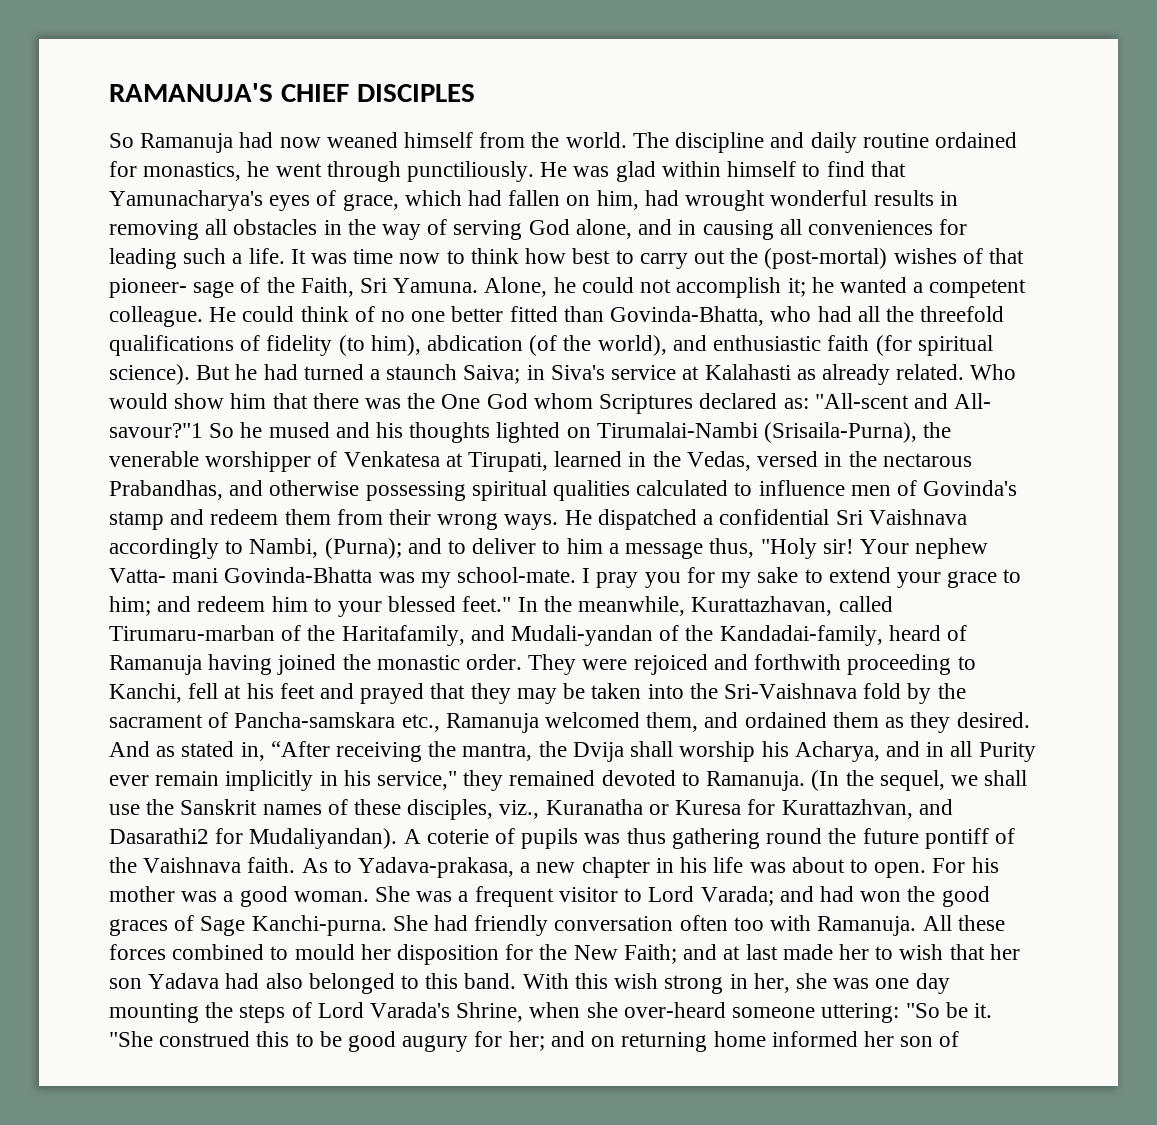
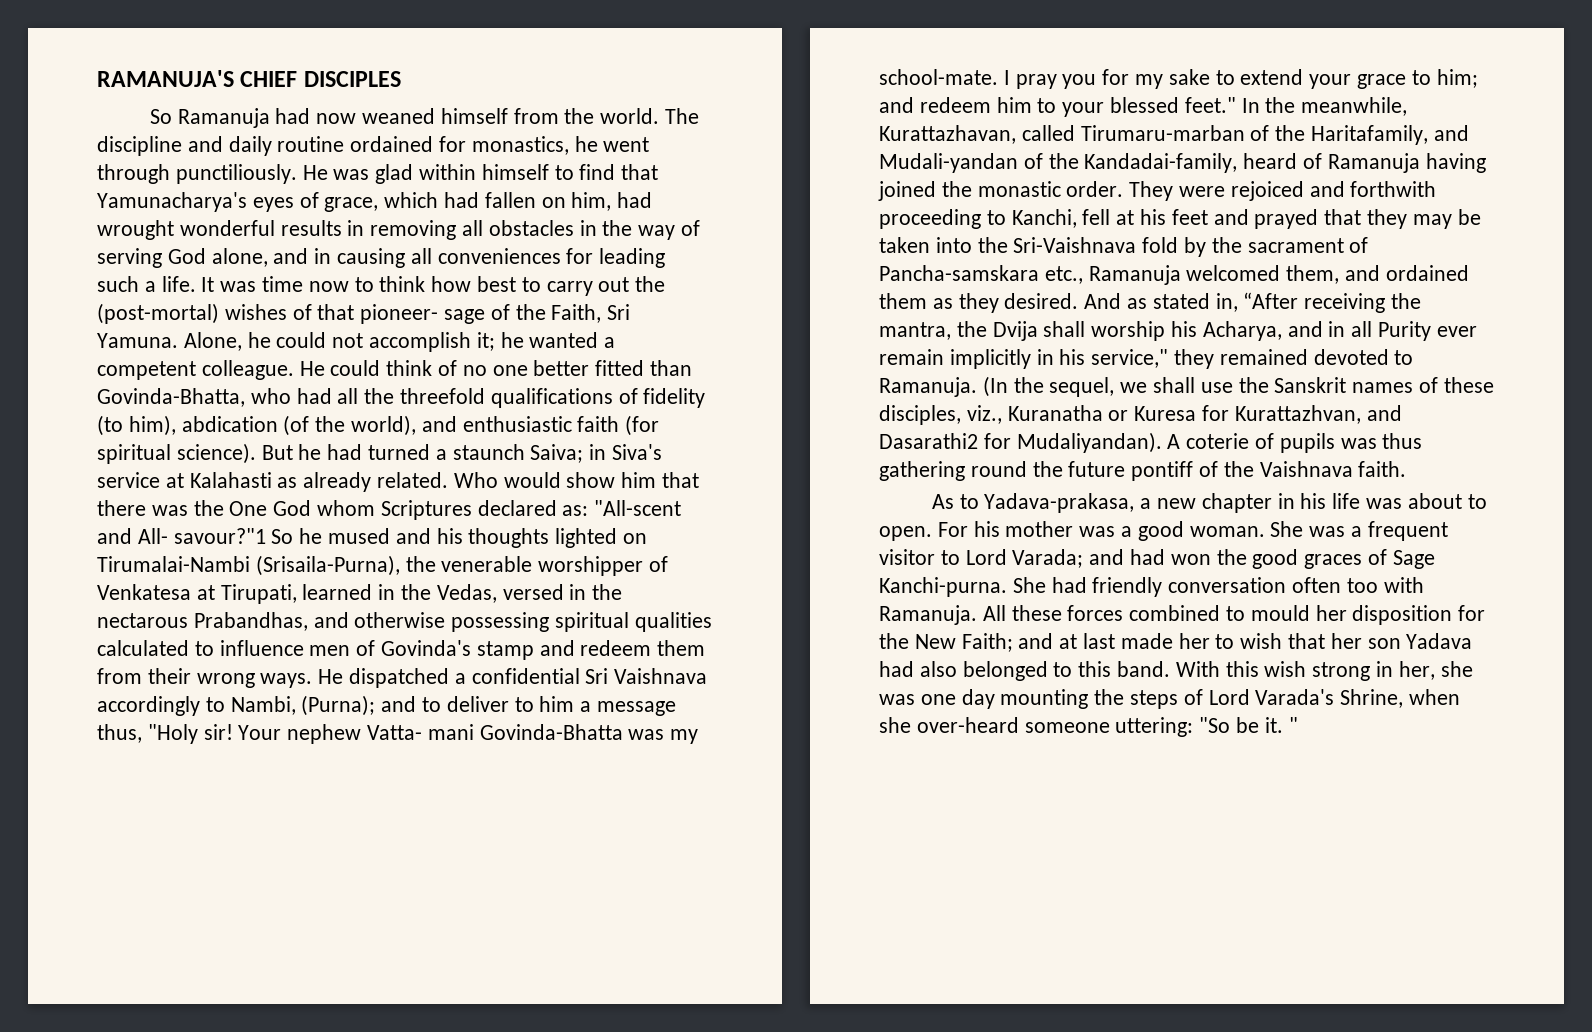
- A coterie of pupils was thus gathering round the future pontiff of the Vaishnava faith. As to Yadava-prakasa, a new chapter in his life was about to open.
+ A coterie of pupils was thus gathering round the future pontiff of the Vaishnava faith.
+ As to Yadava-prakasa, a new chapter in his life was about to open.
- "She construed this to be good augury for her; and on returning home informed her son of
+ "

